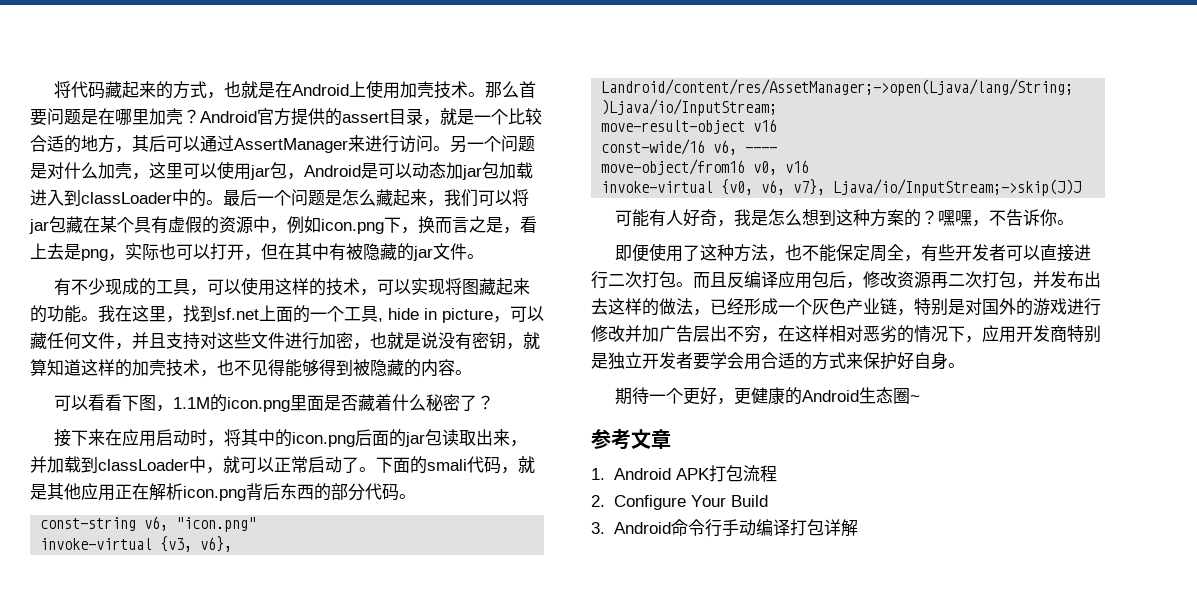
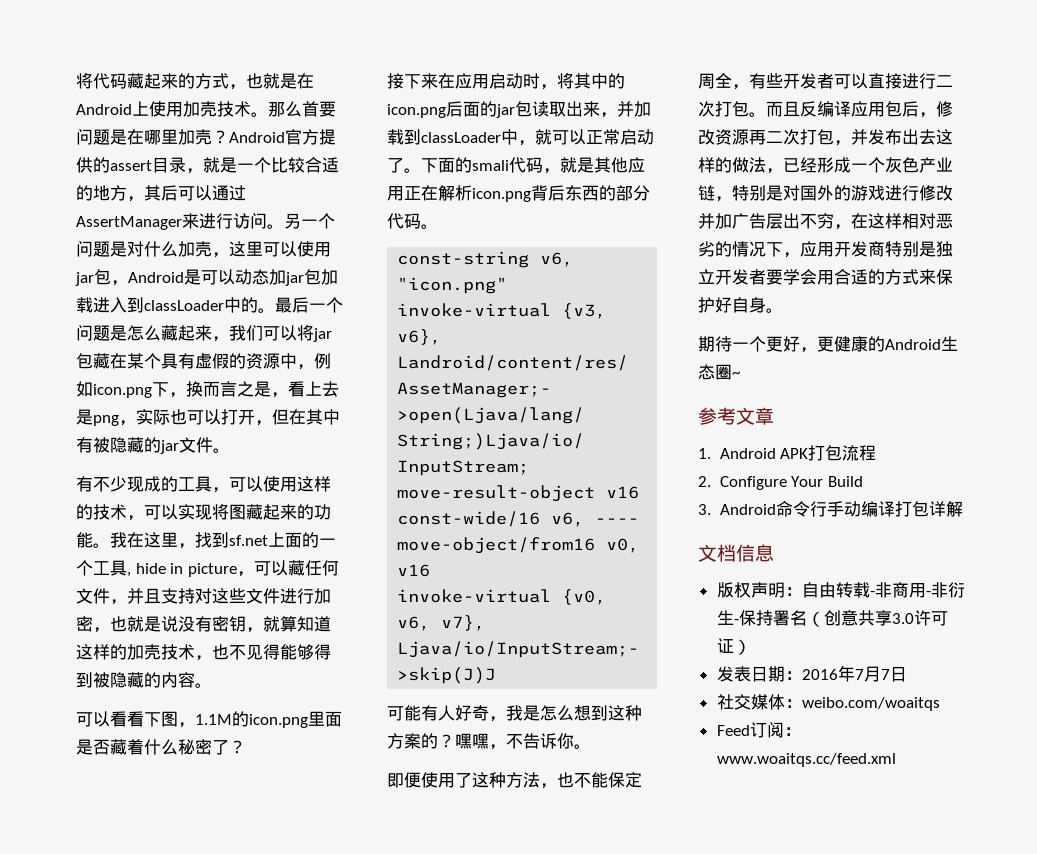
+ 文档信息
+ 版权声明：自由转载-非商用-非衍生-保持署名（创意共享3.0许可证）
+ 发表日期：2016年7月7日
+ 社交媒体：weibo.com/woaitqs
+ Feed订阅：www.woaitqs.cc/feed.xml

